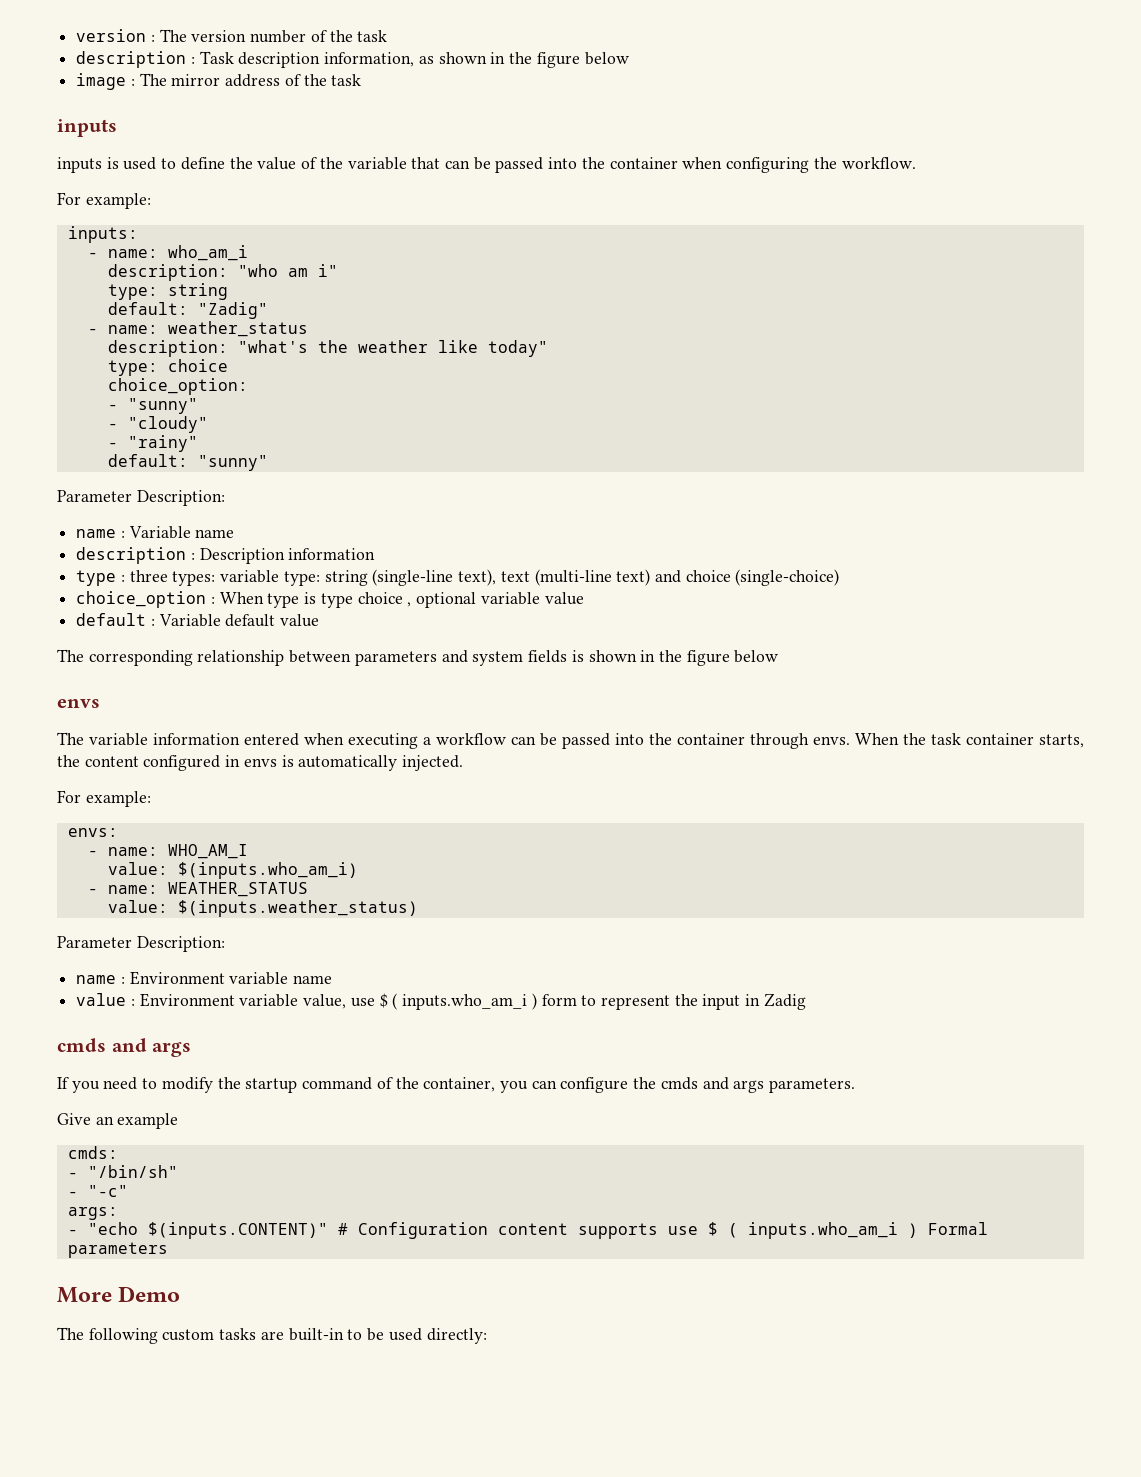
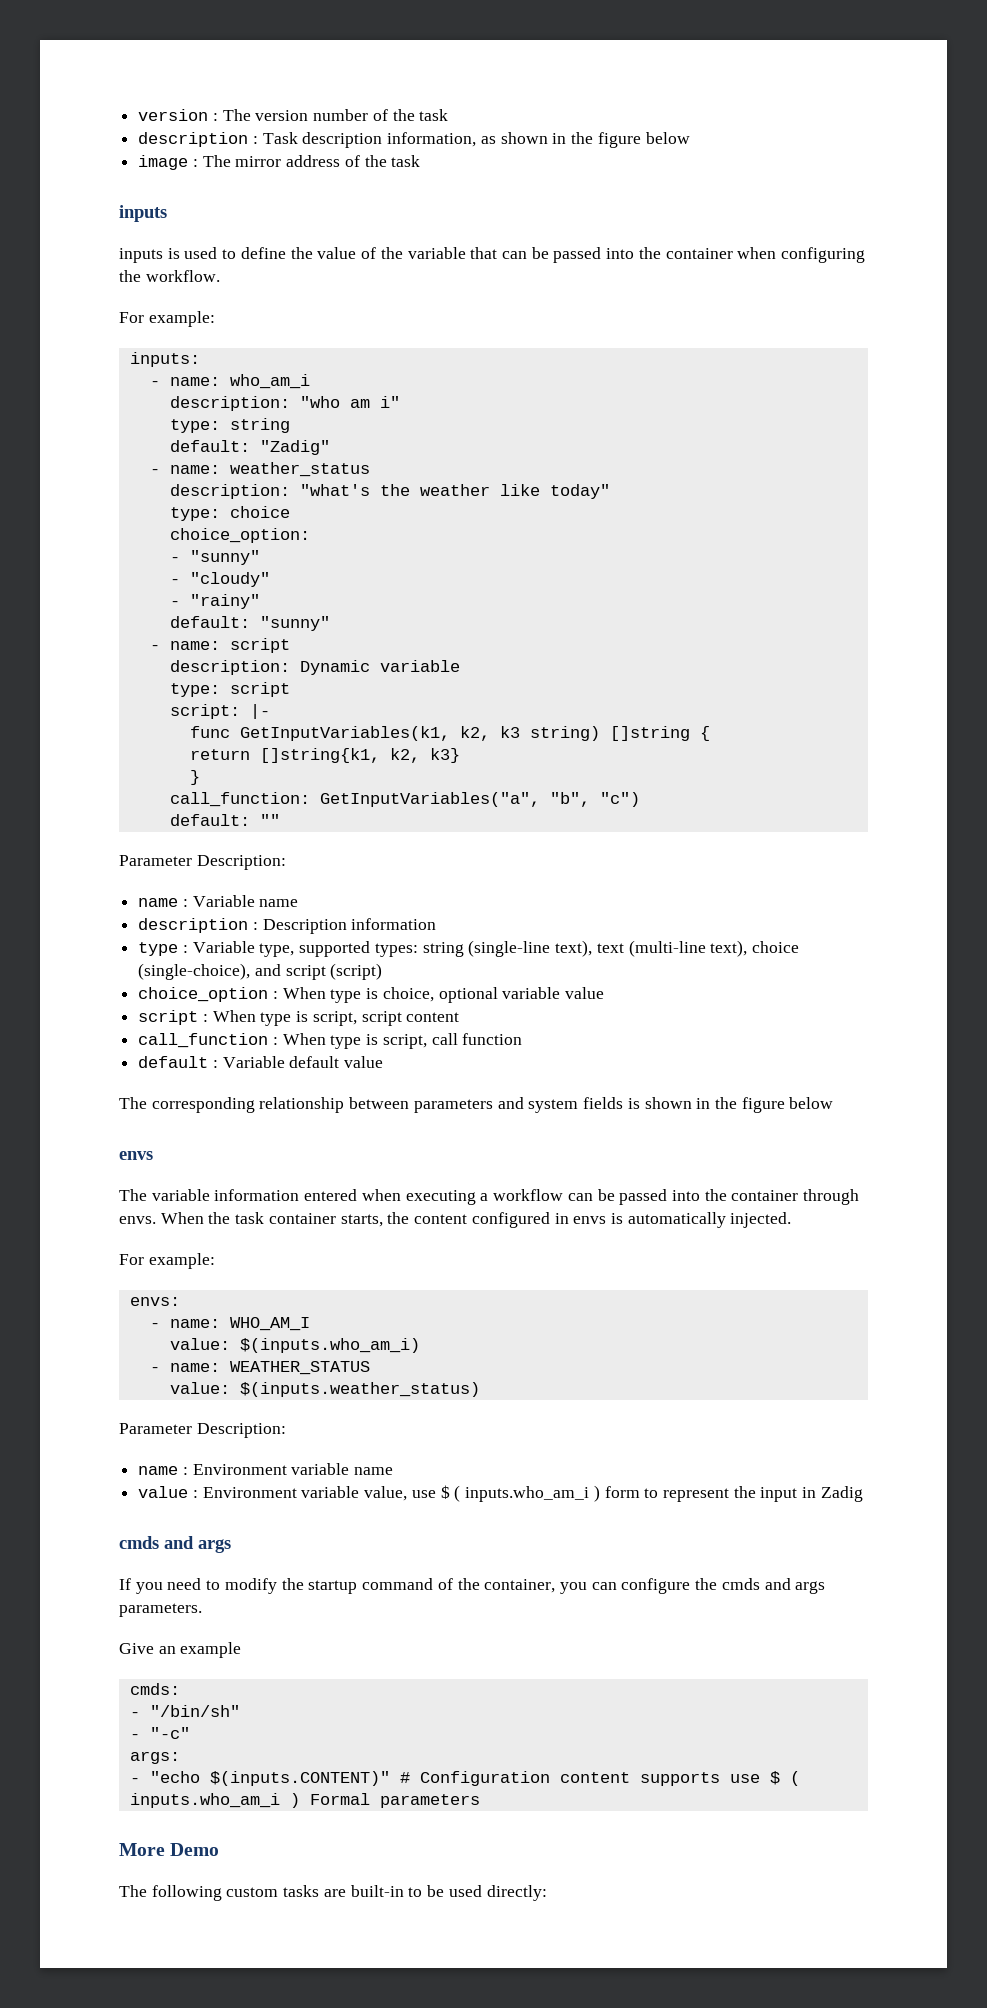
+ - name: script
+ description: Dynamic variable
+ type: script
+ script: |-
+ func GetInputVariables(k1, k2, k3 string) []string {
+ return []string{k1, k2, k3}
+ }
+ call_function: GetInputVariables("a", "b", "c")
+ default: ""
- type : three types: variable type: string (single-line text), text (multi-line text) and choice (single-choice)
+ type : Variable type, supported types: string (single-line text), text (multi-line text), choice (single-choice), and script (script)
- choice_option : When type is type choice , optional variable value
+ choice_option : When type is choice, optional variable value
+ script : When type is script, script content
+ call_function : When type is script, call function

